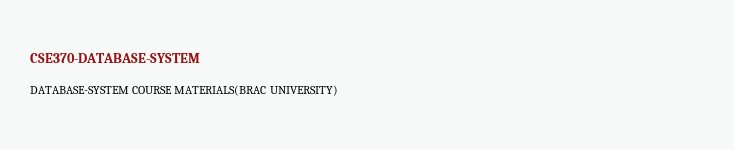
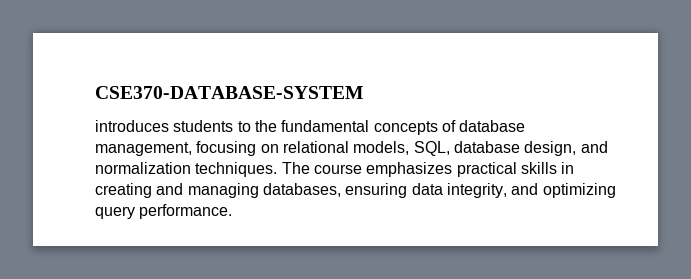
- DATABASE-SYSTEM COURSE MATERIALS(BRAC UNIVERSITY)
+ introduces students to the fundamental concepts of database management, focusing on relational models, SQL, database design, and normalization techniques. The course emphasizes practical skills in creating and managing databases, ensuring data integrity, and optimizing query performance.

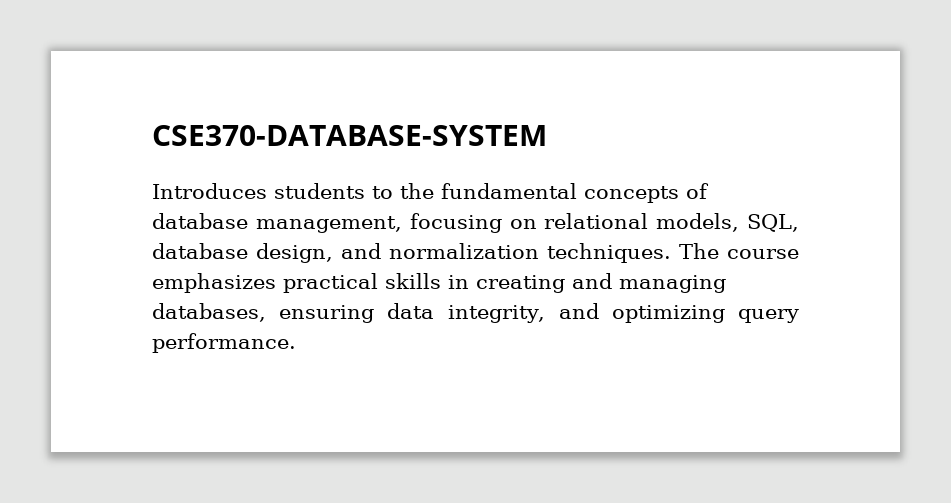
- introduces students to the fundamental concepts of database management, focusing on relational models, SQL, database design, and normalization techniques.
+ Introduces students to the fundamental concepts of database management, focusing on relational models, SQL, database design, and normalization techniques.

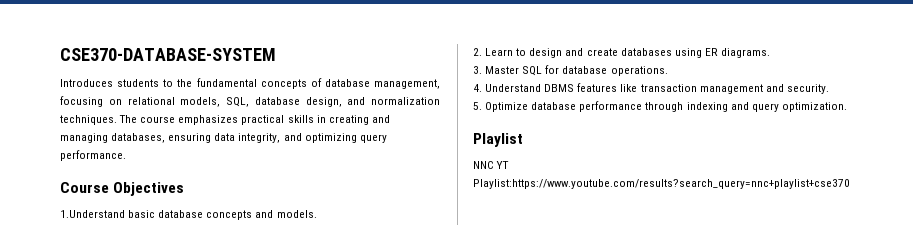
+ Course Objectives
+ 1.Understand basic database concepts and models.
+ 2. Learn to design and create databases using ER diagrams.
+ 3. Master SQL for database operations.
+ 4. Understand DBMS features like transaction management and security.
+ 5. Optimize database performance through indexing and query optimization.
+ Playlist
+ NNC YT Playlist:https://www.youtube.com/results?search_query=nnc+playlist+cse370

